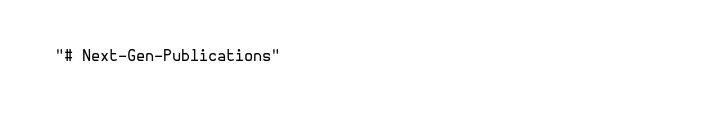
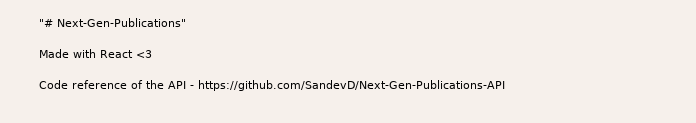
+ Made with React <3
+ Code reference of the API - https://github.com/SandevD/Next-Gen-Publications-API

